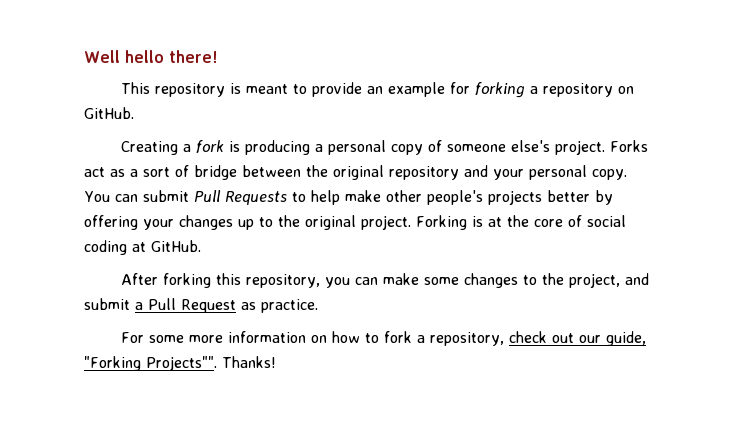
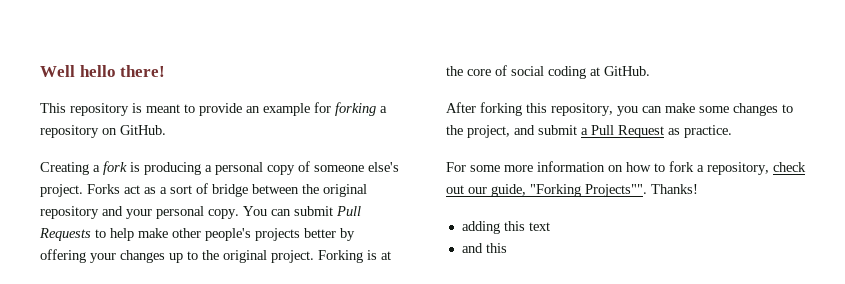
+ adding this text
+ and this

